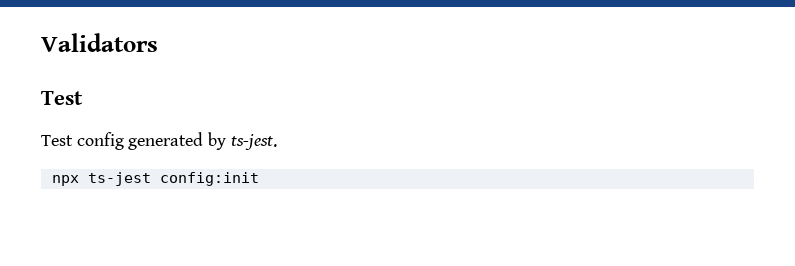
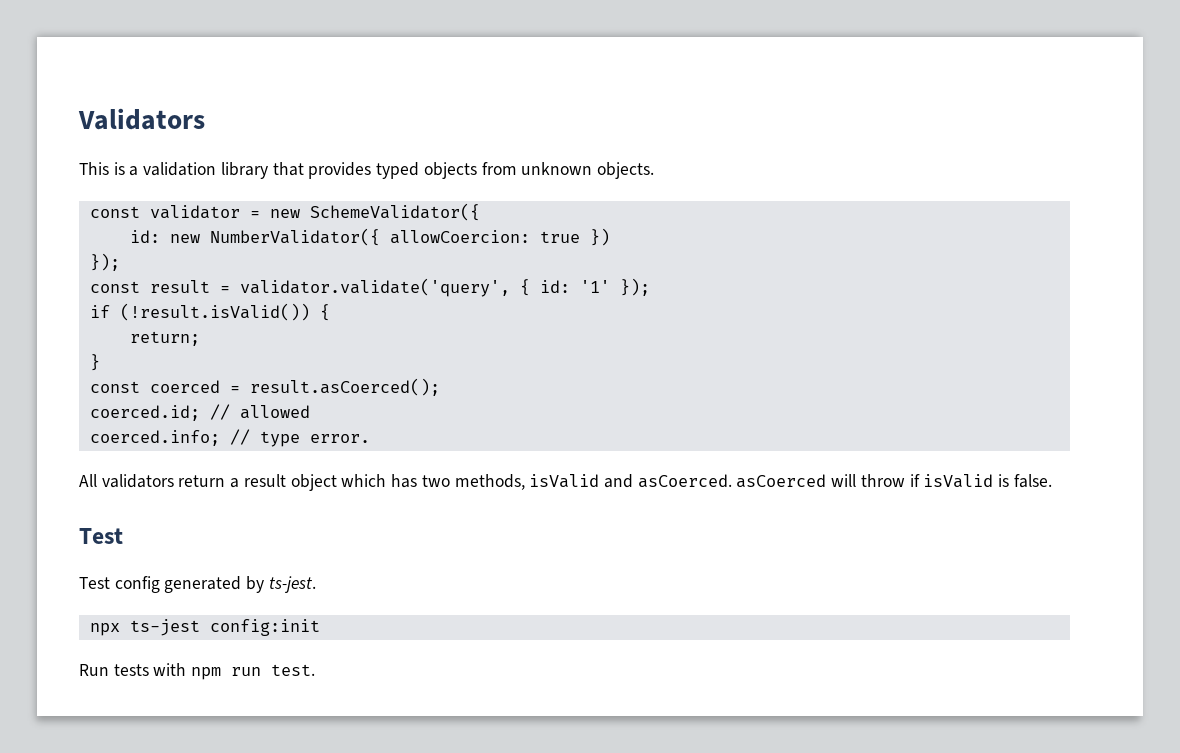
+ This is a validation library that provides typed objects from unknown objects.
+ const validator = new SchemeValidator({
+ id: new NumberValidator({ allowCoercion: true })
+ });
+ const result = validator.validate('query', { id: '1' });
+ if (!result.isValid()) {
+ return;
+ }
+ const coerced = result.asCoerced();
+ coerced.id; // allowed
+ coerced.info; // type error.
+ All validators return a result object which has two methods, isValid and asCoerced. asCoerced will throw if isValid is false.
+ Run tests with npm run test.

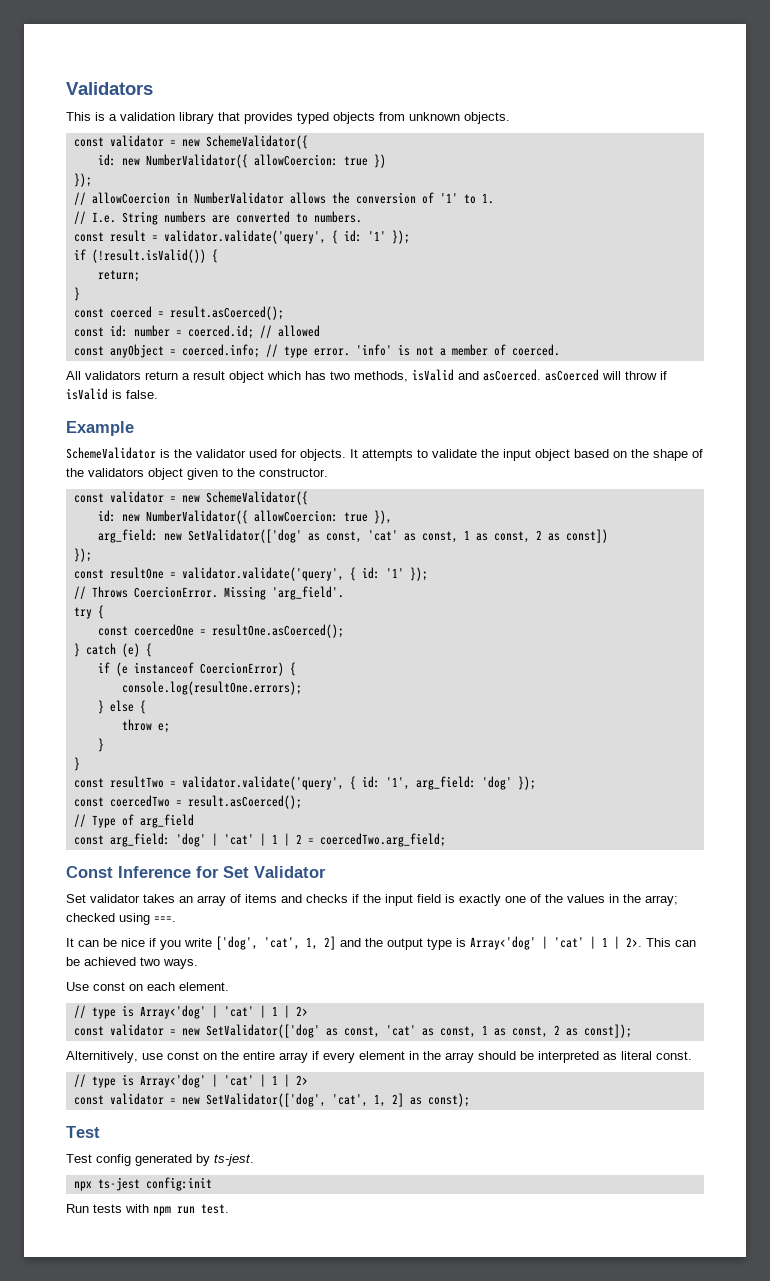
+ // allowCoercion in NumberValidator allows the conversion of '1' to 1.
+ // I.e. String numbers are converted to numbers.
- coerced.id; // allowed
+ const id: number = coerced.id; // allowed
- coerced.info; // type error.
+ const anyObject = coerced.info; // type error. 'info' is not a member of coerced.
+ Example
+ SchemeValidator is the validator used for objects. It attempts to validate the input object based on the shape of the validators object given to the constructor.
+ const validator = new SchemeValidator({
+ id: new NumberValidator({ allowCoercion: true }),
+ arg_field: new SetValidator(['dog' as const, 'cat' as const, 1 as const, 2 as const])
+ });
+ const resultOne = validator.validate('query', { id: '1' });
+ // Throws CoercionError. Missing 'arg_field'.
+ try {
+ const coercedOne = resultOne.asCoerced();
+ } catch (e) {
+ if (e instanceof CoercionError) {
+ console.log(resultOne.errors);
+ } else {
+ throw e;
+ }
+ }
+ const resultTwo = validator.validate('query', { id: '1', arg_field: 'dog' });
+ const coercedTwo = result.asCoerced();
+ // Type of arg_field
+ const arg_field: 'dog' | 'cat' | 1 | 2 = coercedTwo.arg_field;
+ Const Inference for Set Validator
+ Set validator takes an array of items and checks if the input field is exactly one of the values in the array; checked using ===.
+ It can be nice if you write ['dog', 'cat', 1, 2] and the output type is Array<'dog' | 'cat' | 1 | 2>. This can be achieved two ways.
+ Use const on each element.
+ // type is Array<'dog' | 'cat' | 1 | 2>
+ const validator = new SetValidator(['dog' as const, 'cat' as const, 1 as const, 2 as const]);
+ Alternitively, use const on the entire array if every element in the array should be interpreted as literal const.
+ // type is Array<'dog' | 'cat' | 1 | 2>
+ const validator = new SetValidator(['dog', 'cat', 1, 2] as const);

